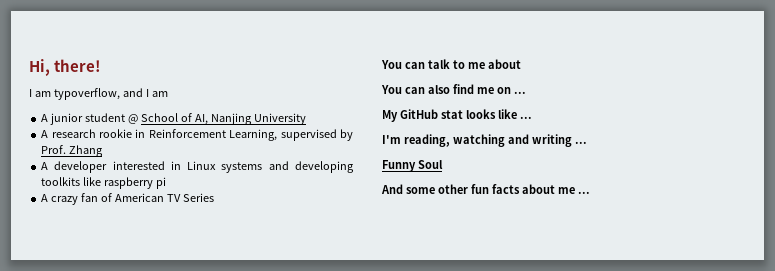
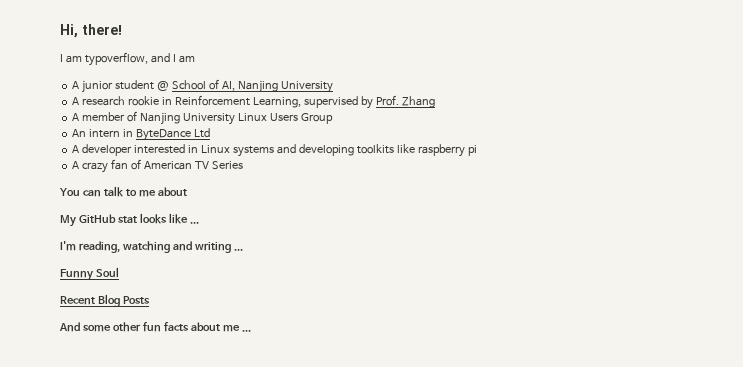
+ A member of Nanjing University Linux Users Group
+ An intern in ByteDance Ltd
- You can also find me on ...
+ Recent Blog Posts

